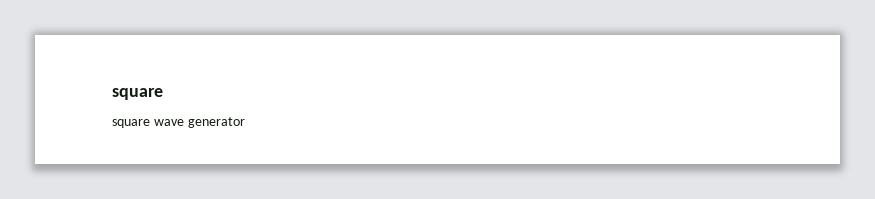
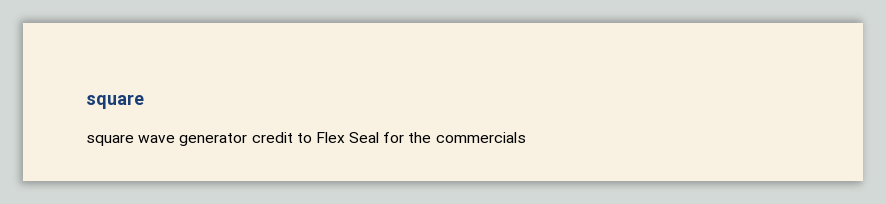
- square wave generator
+ square wave generator credit to Flex Seal for the commercials

